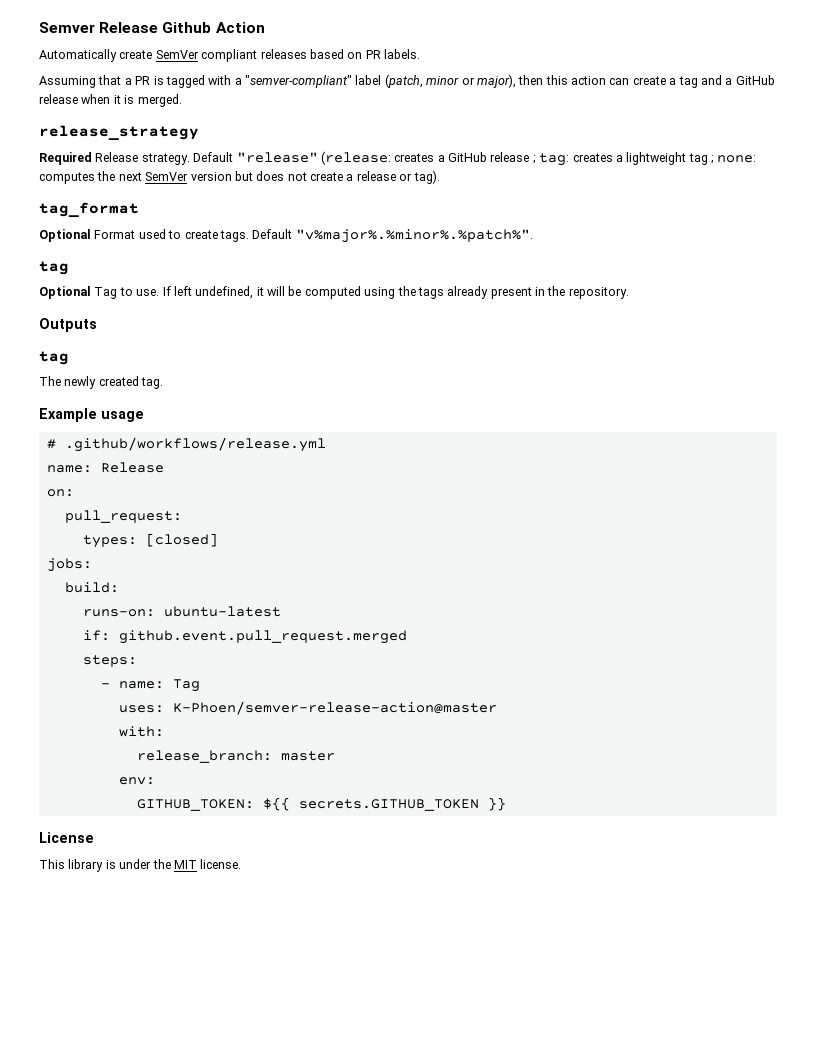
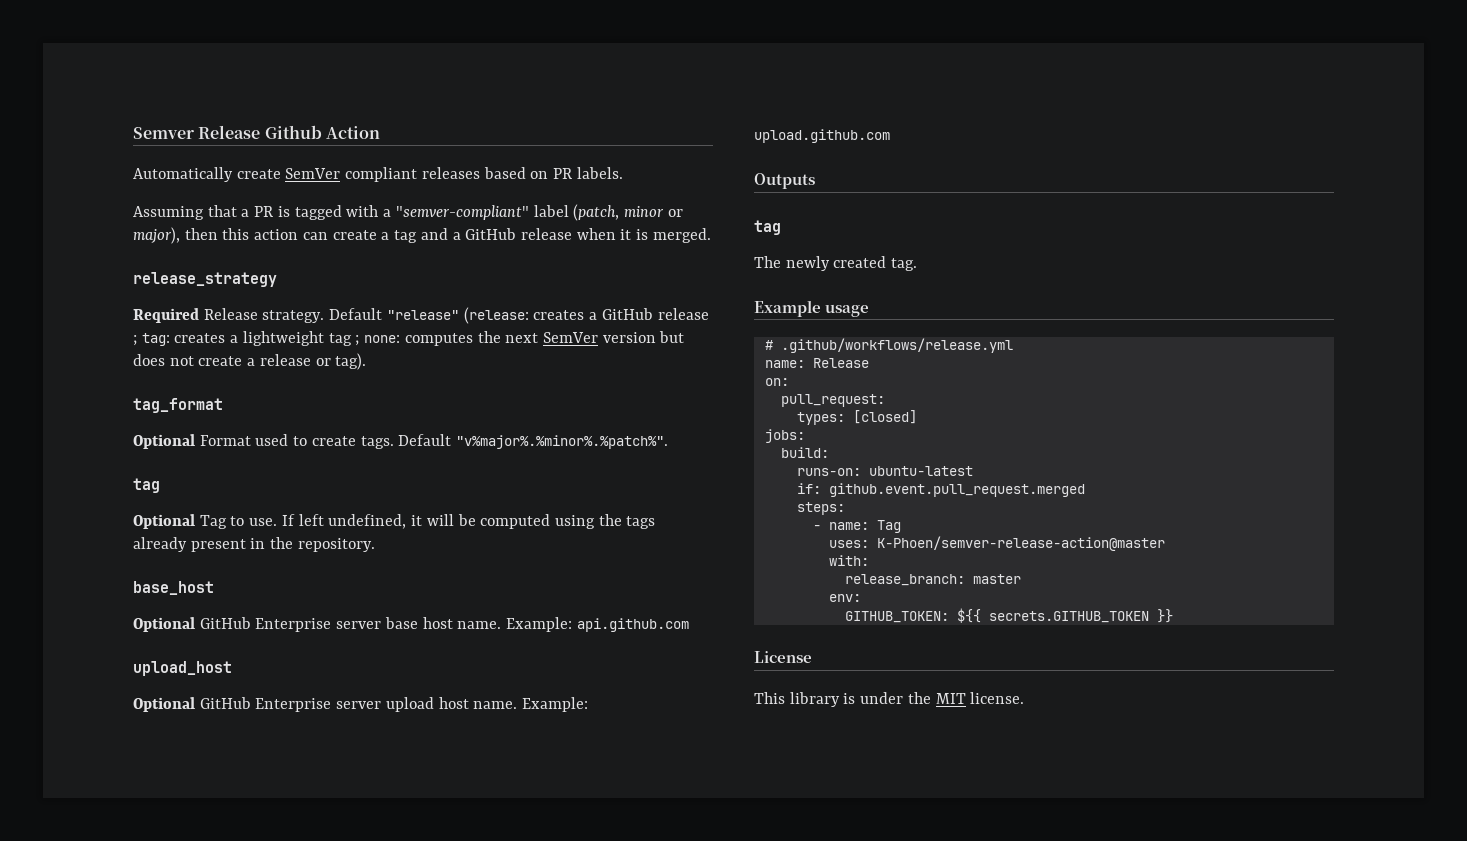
+ base_host
+ Optional GitHub Enterprise server base host name. Example: api.github.com
+ upload_host
+ Optional GitHub Enterprise server upload host name. Example: upload.github.com

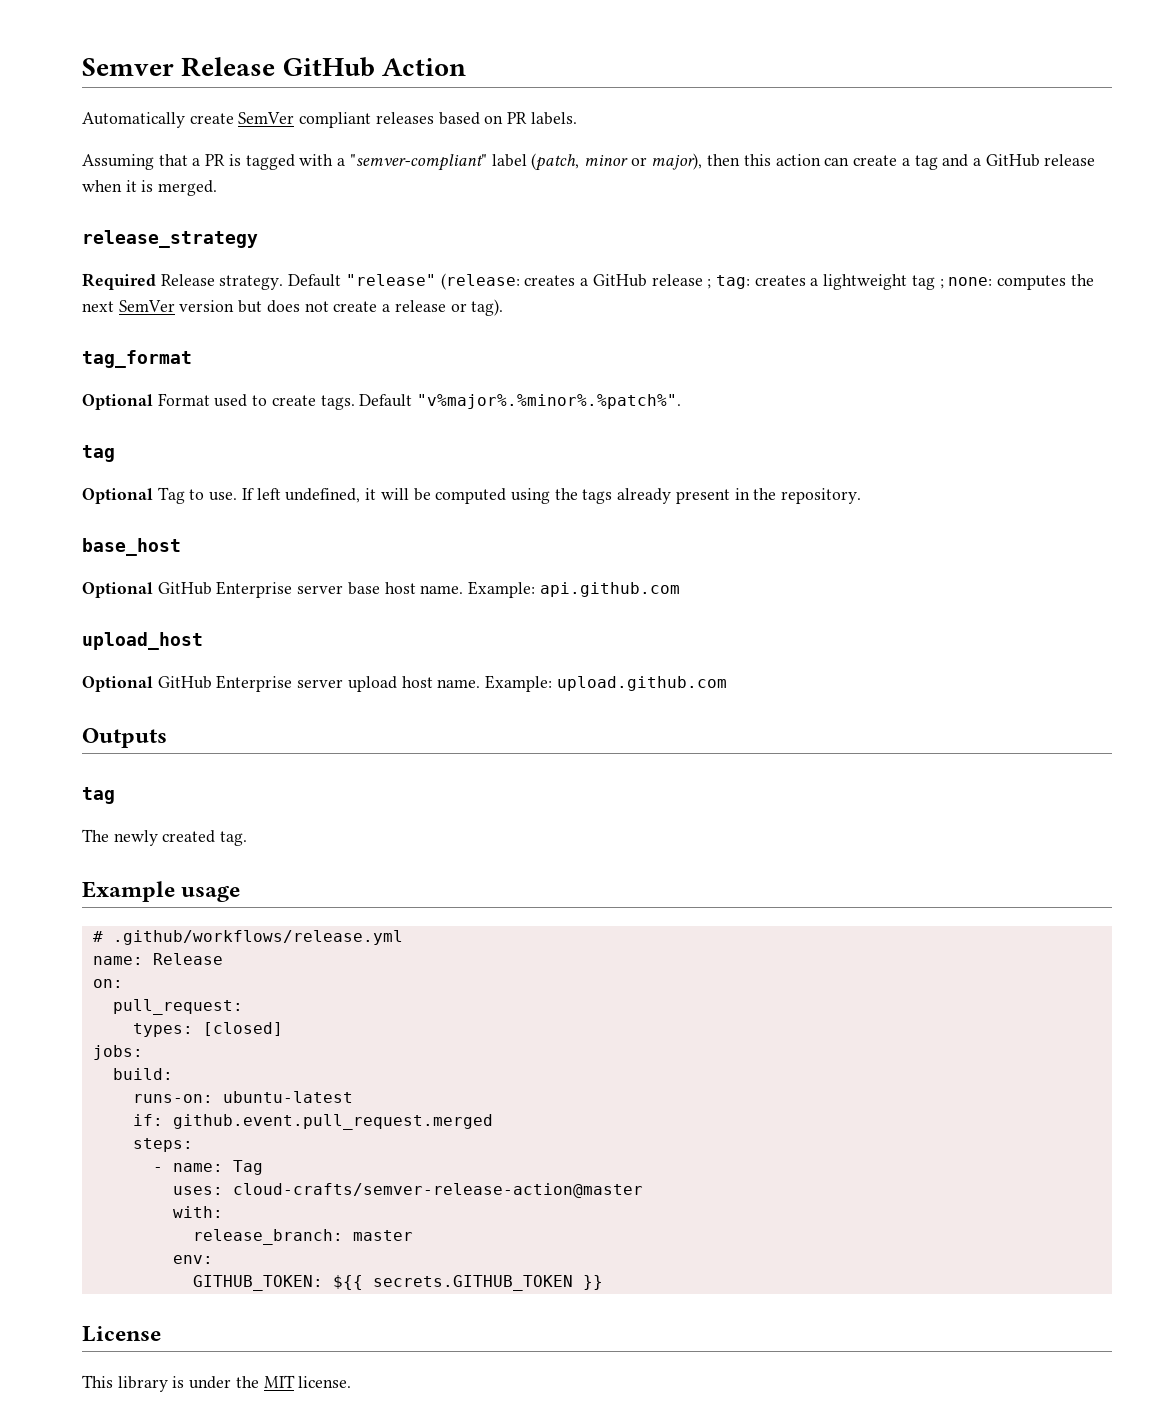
- Semver Release Github Action
+ Semver Release GitHub Action
- uses: K-Phoen/semver-release-action@master
+ uses: cloud-crafts/semver-release-action@master

